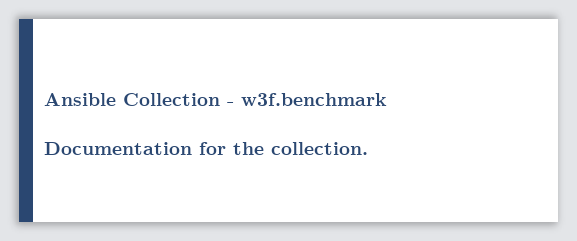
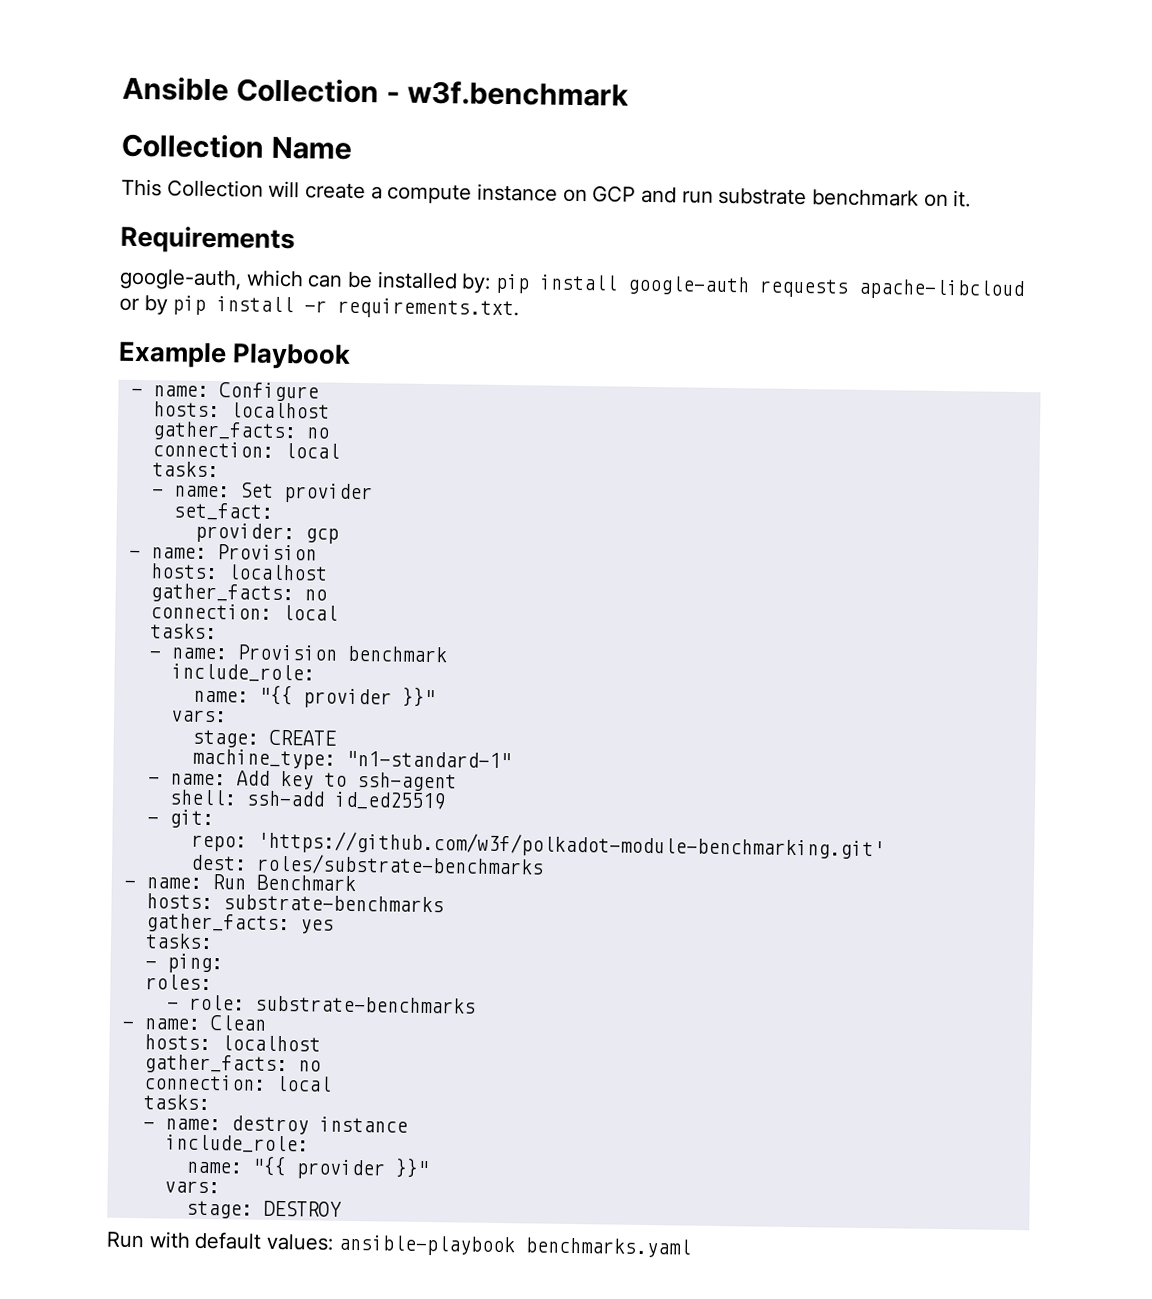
- Documentation for the collection.
+ Collection Name
+ This Collection will create a compute instance on GCP and run substrate benchmark on it.
+ Requirements
+ google-auth, which can be installed by: pip install google-auth requests apache-libcloud or by pip install -r requirements.txt.
+ Example Playbook
+ - name: Configure
+ hosts: localhost
+ gather_facts: no
+ connection: local
+ tasks:
+ - name: Set provider
+ set_fact:
+ provider: gcp
+ - name: Provision
+ hosts: localhost
+ gather_facts: no
+ connection: local
+ tasks:
+ - name: Provision benchmark
+ include_role:
+ name: "{{ provider }}"
+ vars:
+ stage: CREATE
+ machine_type: "n1-standard-1"
+ - name: Add key to ssh-agent
+ shell: ssh-add id_ed25519
+ - git:
+ repo: 'https://github.com/w3f/polkadot-module-benchmarking.git'
+ dest: roles/substrate-benchmarks
+ - name: Run Benchmark
+ hosts: substrate-benchmarks
+ gather_facts: yes
+ tasks:
+ - ping:
+ roles:
+ - role: substrate-benchmarks
+ - name: Clean
+ hosts: localhost
+ gather_facts: no
+ connection: local
+ tasks:
+ - name: destroy instance
+ include_role:
+ name: "{{ provider }}"
+ vars:
+ stage: DESTROY
+ Run with default values: ansible-playbook benchmarks.yaml

